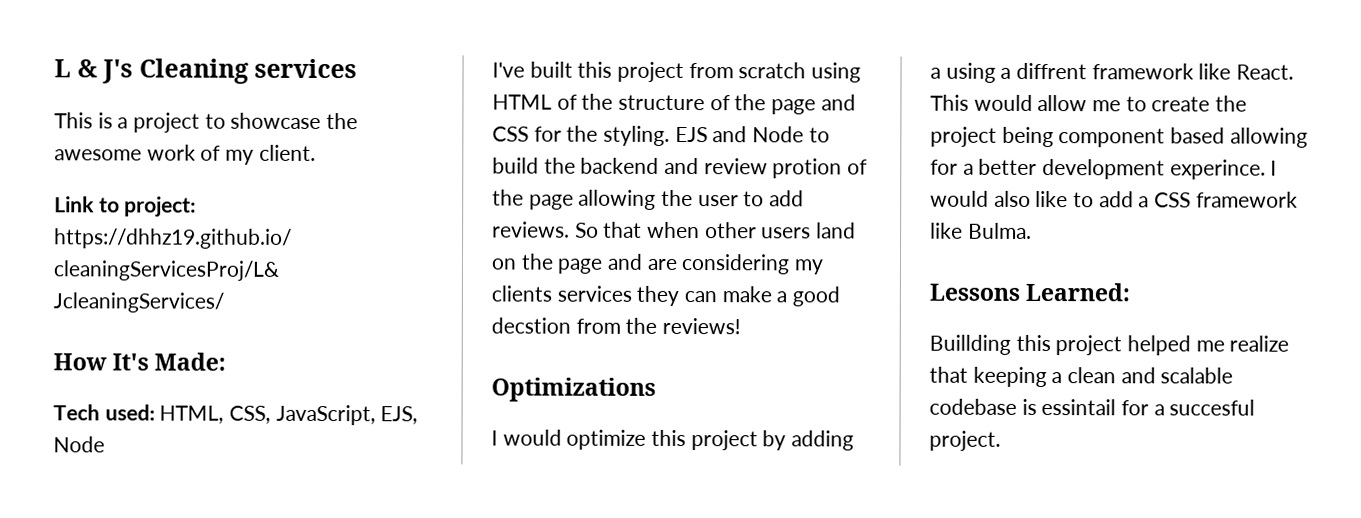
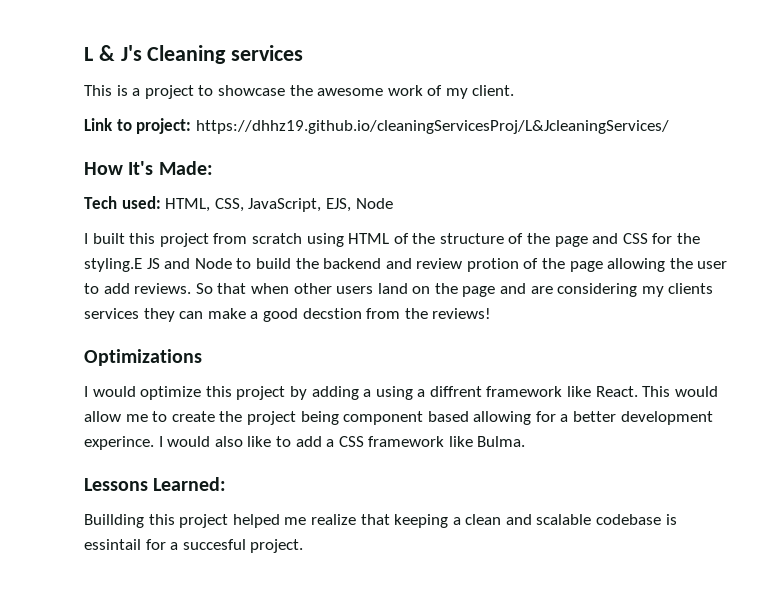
- I've built this project from scratch using HTML of the structure of the page and CSS for the styling. EJS and Node to build the backend and review protion of the page allowing the user to add reviews.
+ I built this project from scratch using HTML of the structure of the page and CSS for the styling.E JS and Node to build the backend and review protion of the page allowing the user to add reviews.

